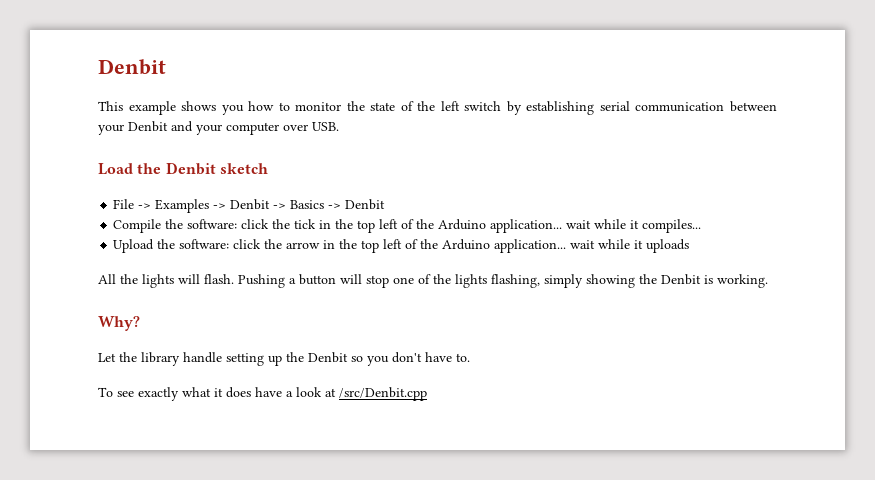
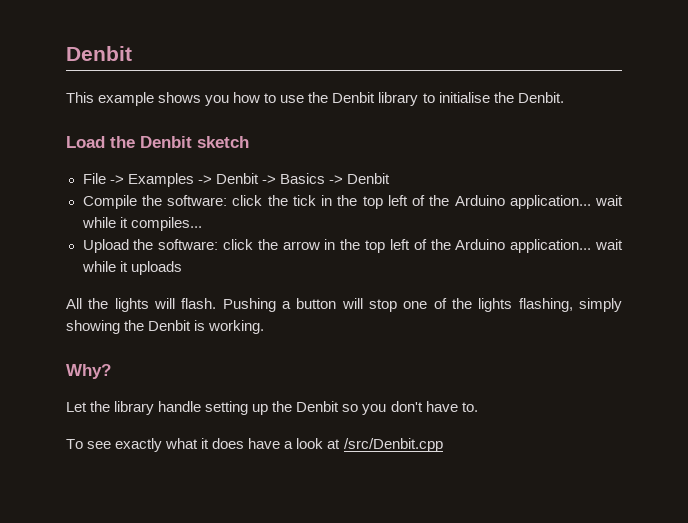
- This example shows you how to monitor the state of the left switch by establishing serial communication between your Denbit and your computer over USB.
+ This example shows you how to use the Denbit library to initialise the Denbit.

